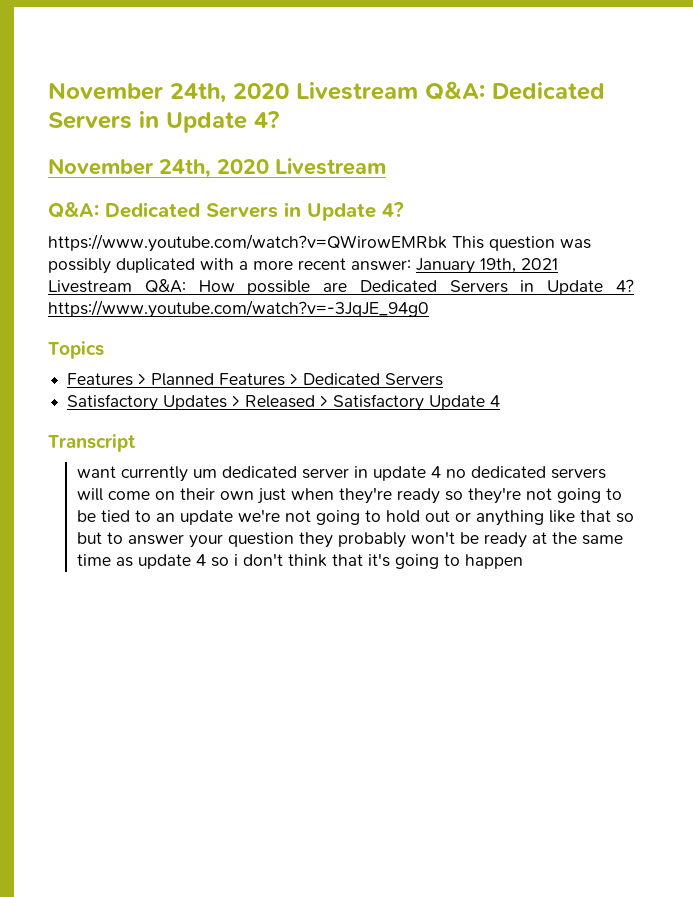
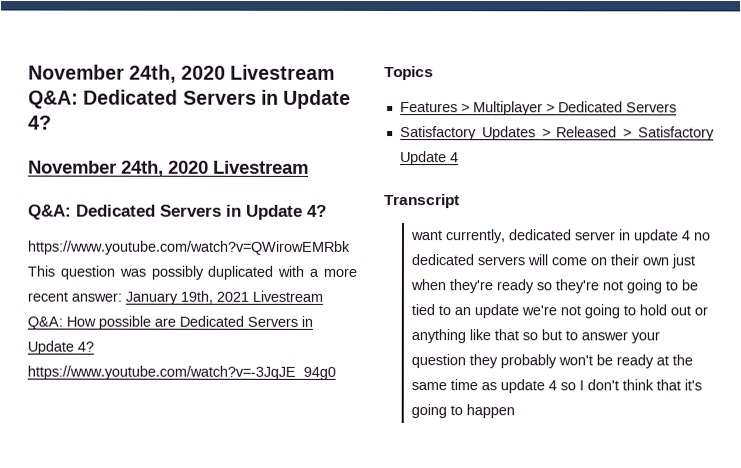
- Features > Planned Features > Dedicated Servers
+ Features > Multiplayer > Dedicated Servers
- want currently um dedicated server in update 4 no dedicated servers will come on their own just when they're ready so they're not going to be tied to an update we're not going to hold out or anything like that so but to answer your question they probably won't be ready at the same time as update 4 so i don't think that it's going to happen
+ want currently, dedicated server in update 4 no dedicated servers will come on their own just when they're ready so they're not going to be tied to an update we're not going to hold out or anything like that so but to answer your question they probably won't be ready at the same time as update 4 so I don't think that it's going to happen

